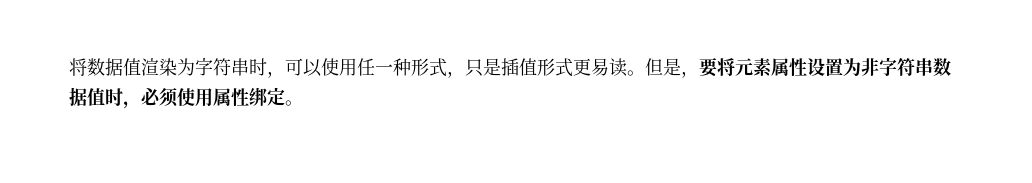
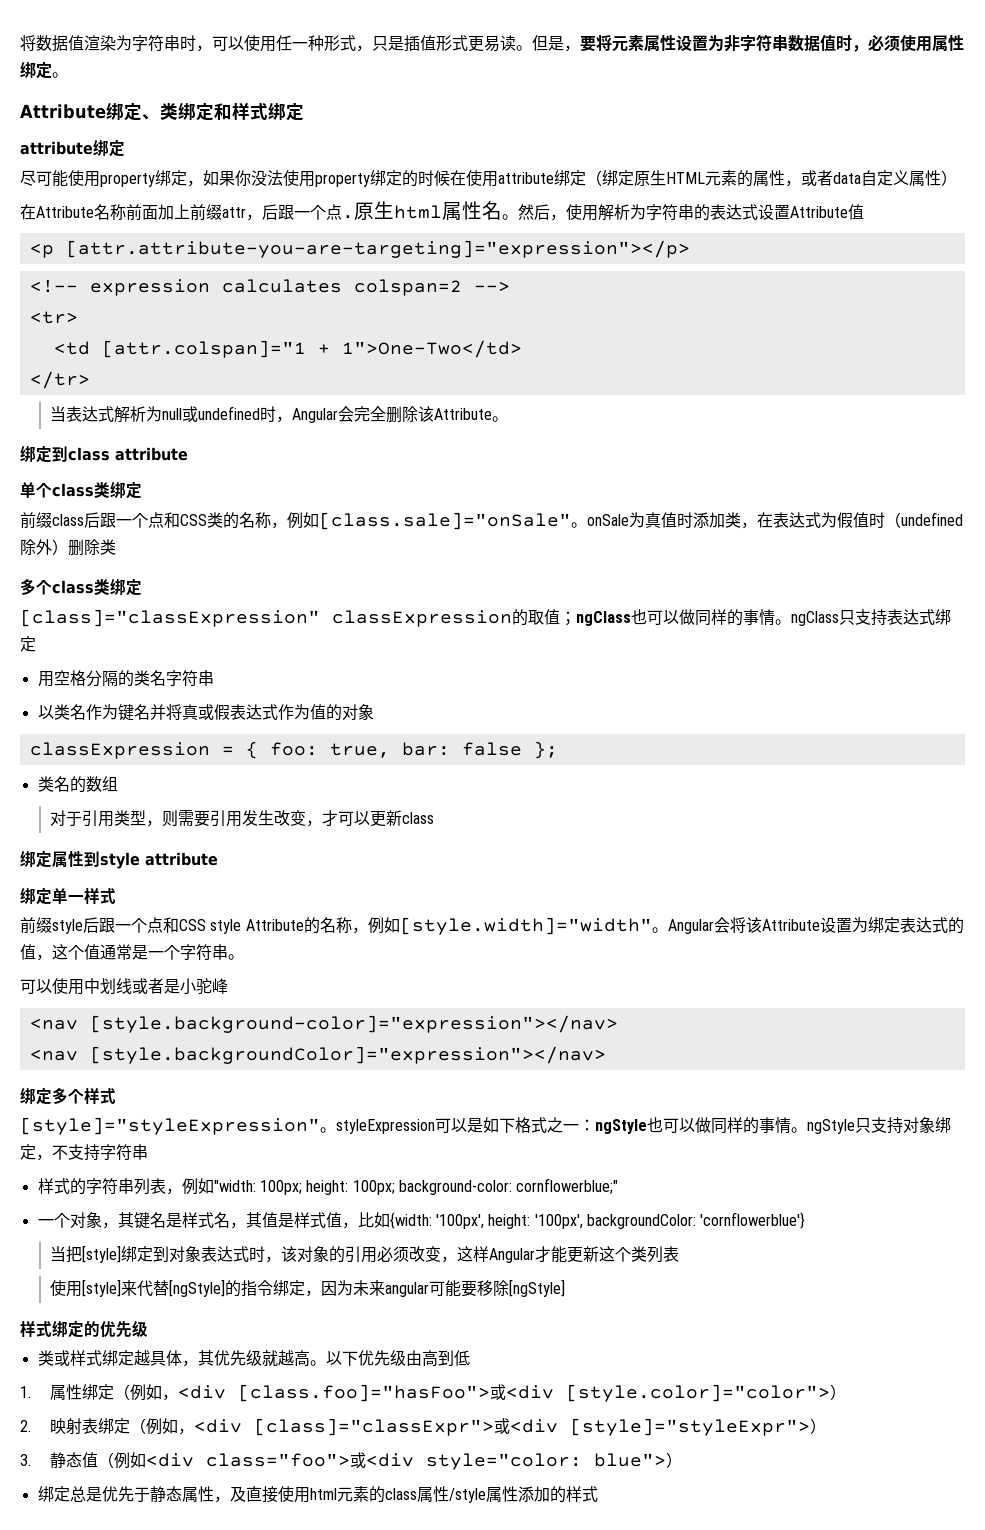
+ Attribute绑定、类绑定和样式绑定
+ attribute绑定
+ 尽可能使用property绑定，如果你没法使用property绑定的时候在使用attribute绑定（绑定原生HTML元素的属性，或者data自定义属性）
+ 在Attribute名称前面加上前缀attr，后跟一个点.原生html属性名。然后，使用解析为字符串的表达式设置Attribute值
+ <p [attr.attribute-you-are-targeting]="expression"></p>
+ <!-- expression calculates colspan=2 -->
+ <tr>
+ <td [attr.colspan]="1 + 1">One-Two</td>
+ </tr>
+ 当表达式解析为null或undefined时，Angular会完全删除该Attribute。
+ 绑定到class attribute
+ 单个class类绑定
+ 前缀class后跟一个点和CSS类的名称，例如[class.sale]="onSale"。onSale为真值时添加类，在表达式为假值时（undefined除外）删除类
+ 多个class类绑定
+ [class]="classExpression" classExpression的取值；ngClass也可以做同样的事情。ngClass只支持表达式绑定
+ 用空格分隔的类名字符串
+ 以类名作为键名并将真或假表达式作为值的对象
+ classExpression = { foo: true, bar: false };
+ 类名的数组
+ 对于引用类型，则需要引用发生改变，才可以更新class
+ 绑定属性到style attribute
+ 绑定单一样式
+ 前缀style后跟一个点和CSS style Attribute的名称，例如[style.width]="width"。Angular会将该Attribute设置为绑定表达式的值，这个值通常是一个字符串。
+ 可以使用中划线或者是小驼峰
+ <nav [style.background-color]="expression"></nav>
+ <nav [style.backgroundColor]="expression"></nav>
+ 绑定多个样式
+ [style]="styleExpression"。styleExpression可以是如下格式之一：ngStyle也可以做同样的事情。ngStyle只支持对象绑定，不支持字符串
+ 样式的字符串列表，例如"width: 100px; height: 100px; background-color: cornflowerblue;"
+ 一个对象，其键名是样式名，其值是样式值，比如{width: '100px', height: '100px', backgroundColor: 'cornflowerblue'}
+ 当把[style]绑定到对象表达式时，该对象的引用必须改变，这样Angular才能更新这个类列表
+ 使用[style]来代替[ngStyle]的指令绑定，因为未来angular可能要移除[ngStyle]
+ 样式绑定的优先级
+ 类或样式绑定越具体，其优先级就越高。以下优先级由高到低
+ 1.属性绑定（例如，<div [class.foo]="hasFoo">或<div [style.color]="color">）
+ 2.映射表绑定（例如，<div [class]="classExpr">或<div [style]="styleExpr">）
+ 3.静态值（例如<div class="foo">或<div style="color: blue">）
+ 绑定总是优先于静态属性，及直接使用html元素的class属性/style属性添加的样式

